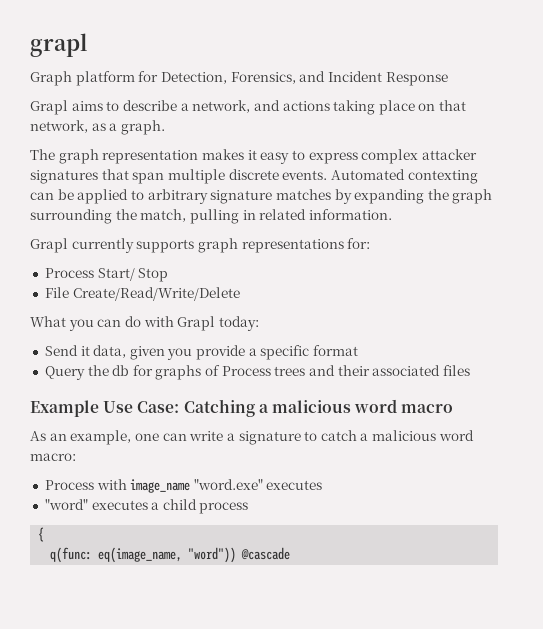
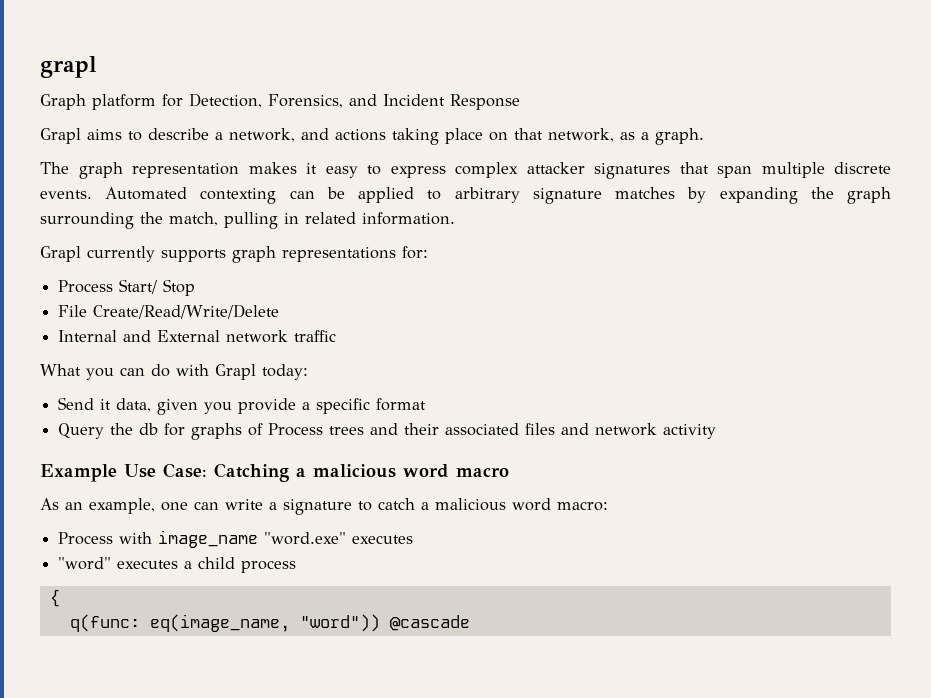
+ Internal and External network traffic
- Query the db for graphs of Process trees and their associated files
+ Query the db for graphs of Process trees and their associated files and network activity

